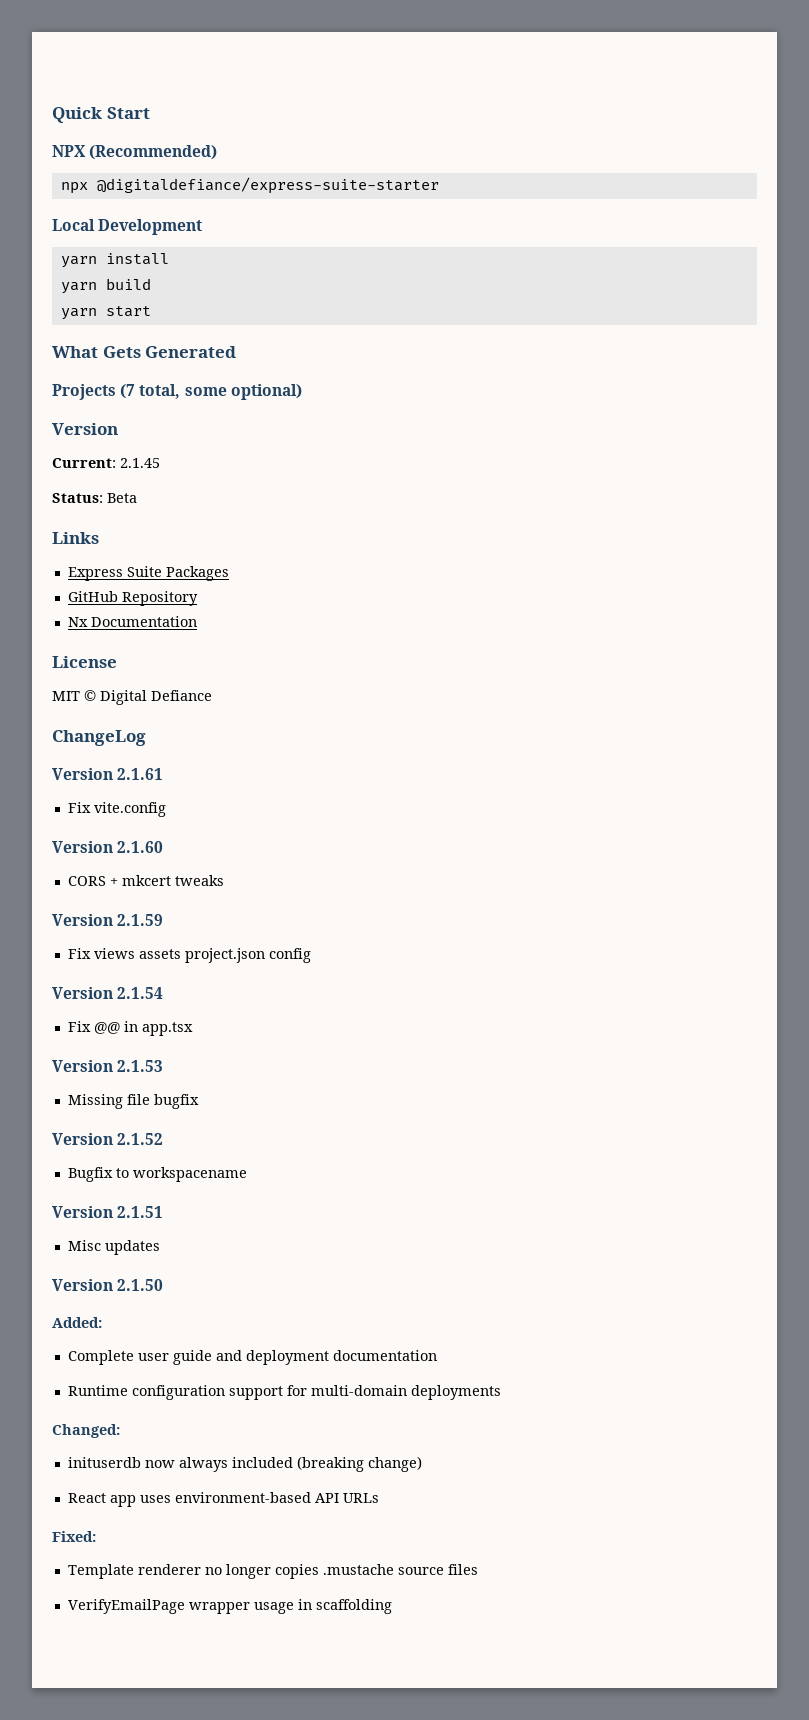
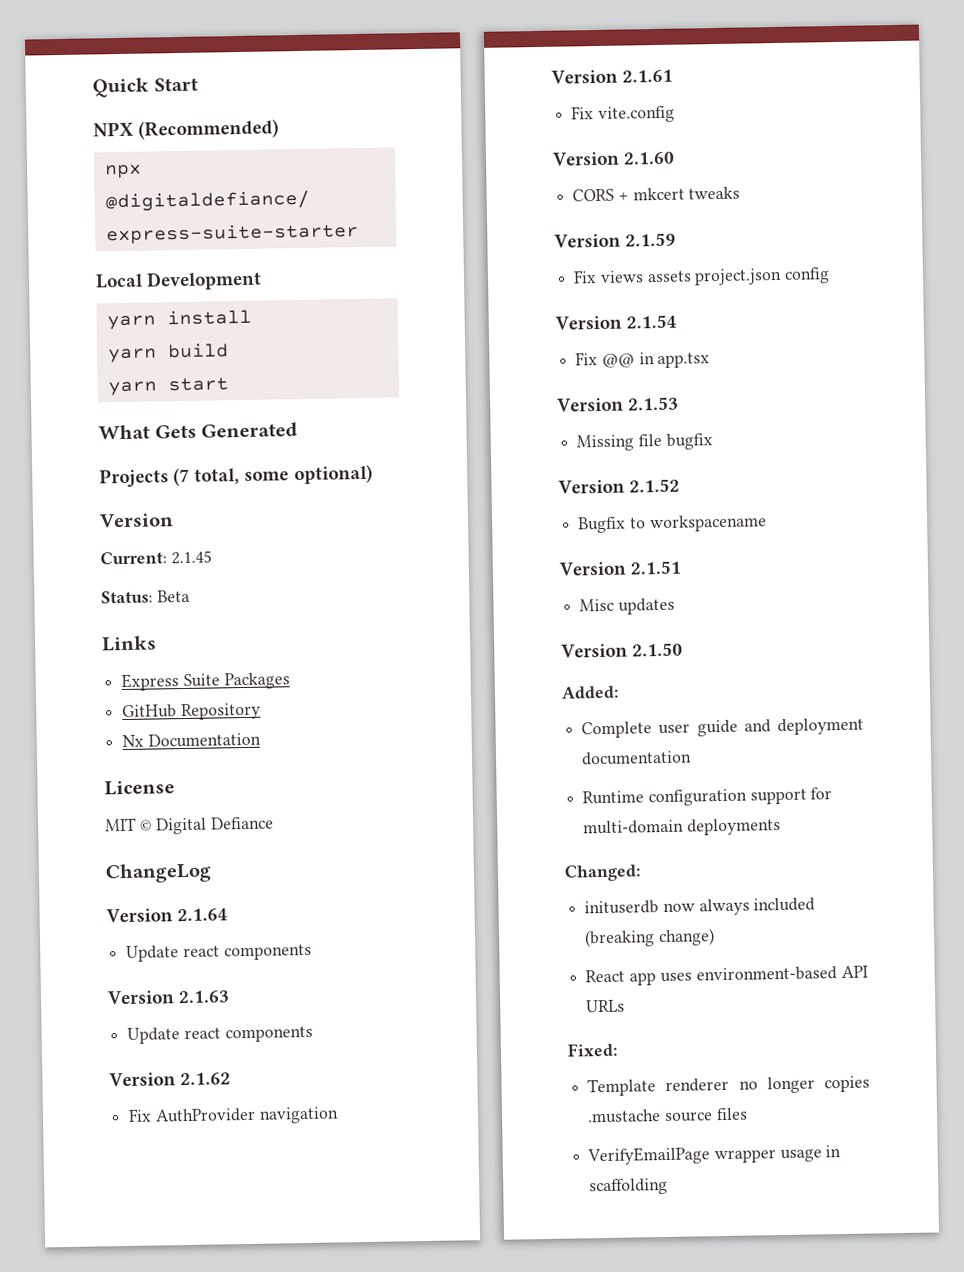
+ Version 2.1.64
+ Update react components
+ Version 2.1.63
+ Update react components
+ Version 2.1.62
+ Fix AuthProvider navigation

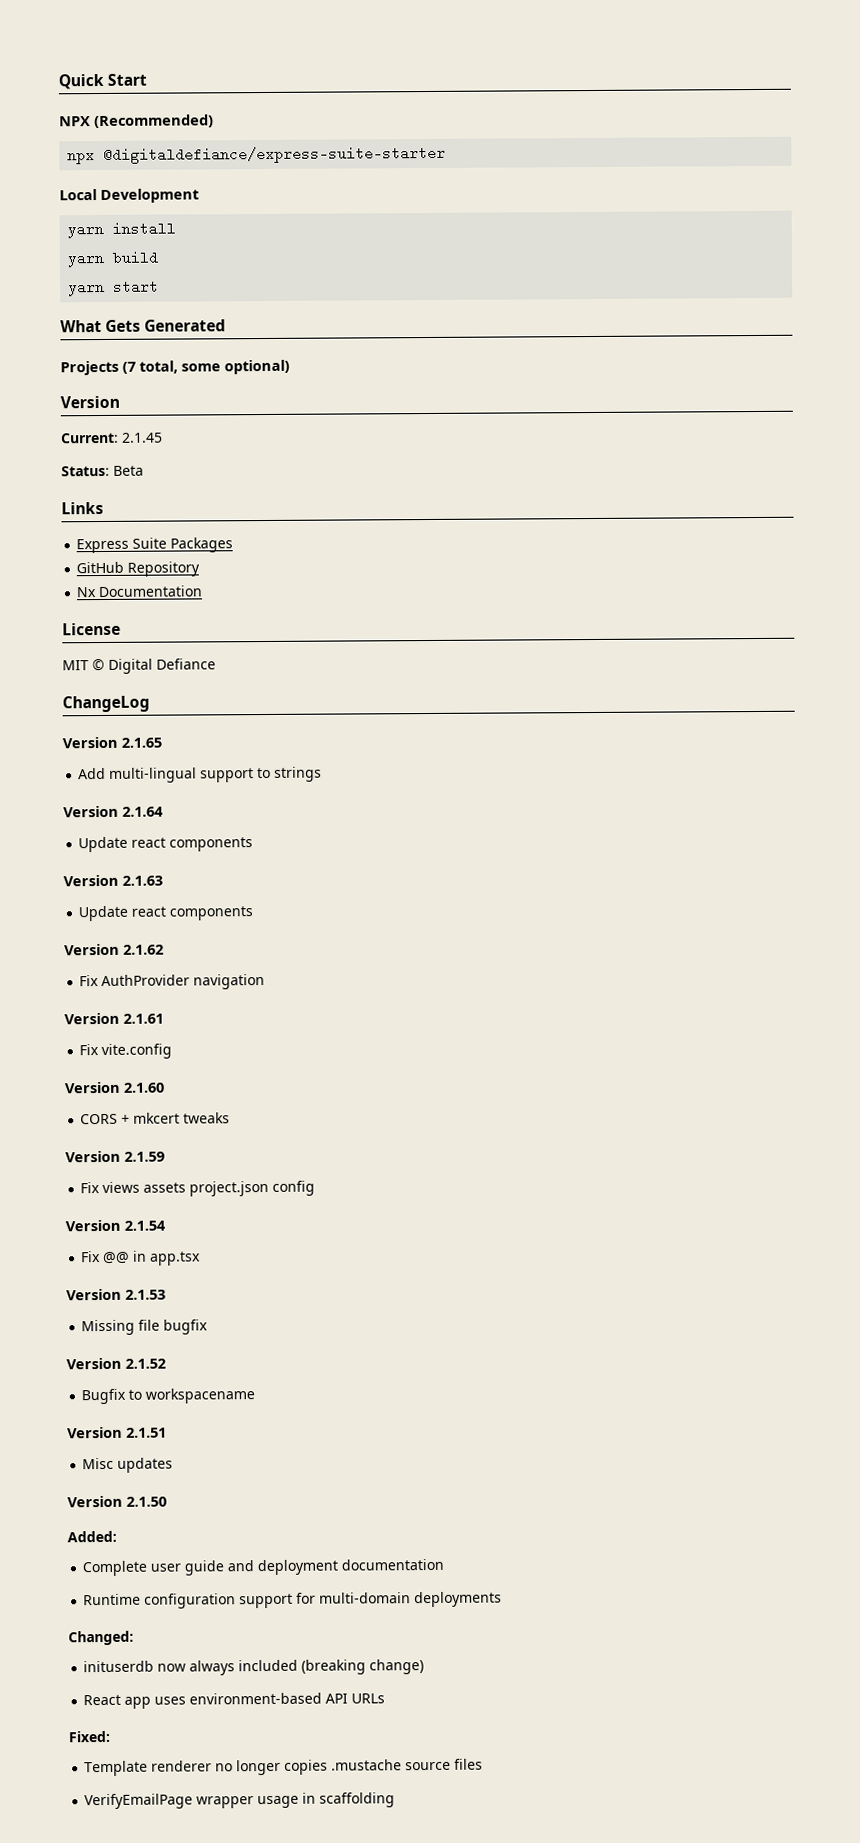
+ Version 2.1.65
+ Add multi-lingual support to strings

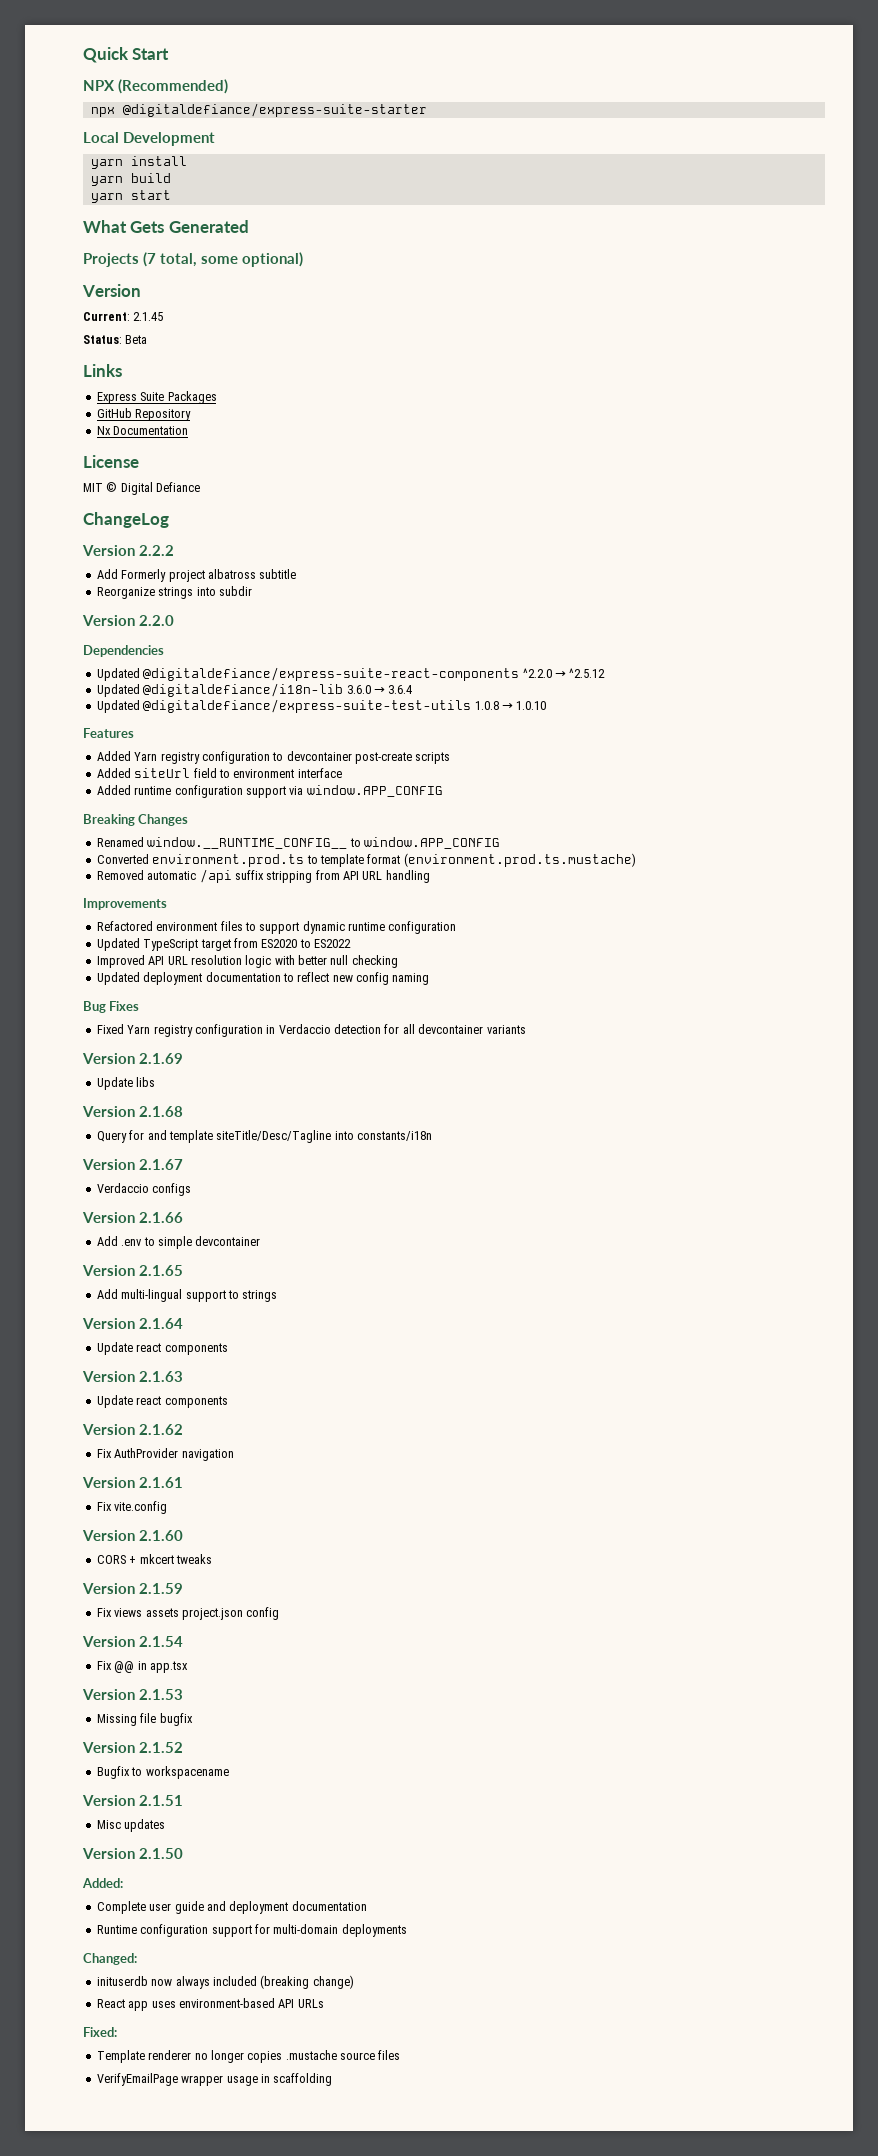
+ Version 2.2.2
+ Add Formerly project albatross subtitle
+ Reorganize strings into subdir
+ Version 2.2.0
+ Dependencies
+ Updated @digitaldefiance/express-suite-react-components ^2.2.0 → ^2.5.12
+ Updated @digitaldefiance/i18n-lib 3.6.0 → 3.6.4
+ Updated @digitaldefiance/express-suite-test-utils 1.0.8 → 1.0.10
+ Features
+ Added Yarn registry configuration to devcontainer post-create scripts
+ Added siteUrl field to environment interface
+ Added runtime configuration support via window.APP_CONFIG
+ Breaking Changes
+ Renamed window.__RUNTIME_CONFIG__ to window.APP_CONFIG
+ Converted environment.prod.ts to template format (environment.prod.ts.mustache)
+ Removed automatic /api suffix stripping from API URL handling
+ Improvements
+ Refactored environment files to support dynamic runtime configuration
+ Updated TypeScript target from ES2020 to ES2022
+ Improved API URL resolution logic with better null checking
+ Updated deployment documentation to reflect new config naming
+ Bug Fixes
+ Fixed Yarn registry configuration in Verdaccio detection for all devcontainer variants
+ Version 2.1.69
+ Update libs
+ Version 2.1.68
+ Query for and template siteTitle/Desc/Tagline into constants/i18n
+ Version 2.1.67
+ Verdaccio configs
+ Version 2.1.66
+ Add .env to simple devcontainer

